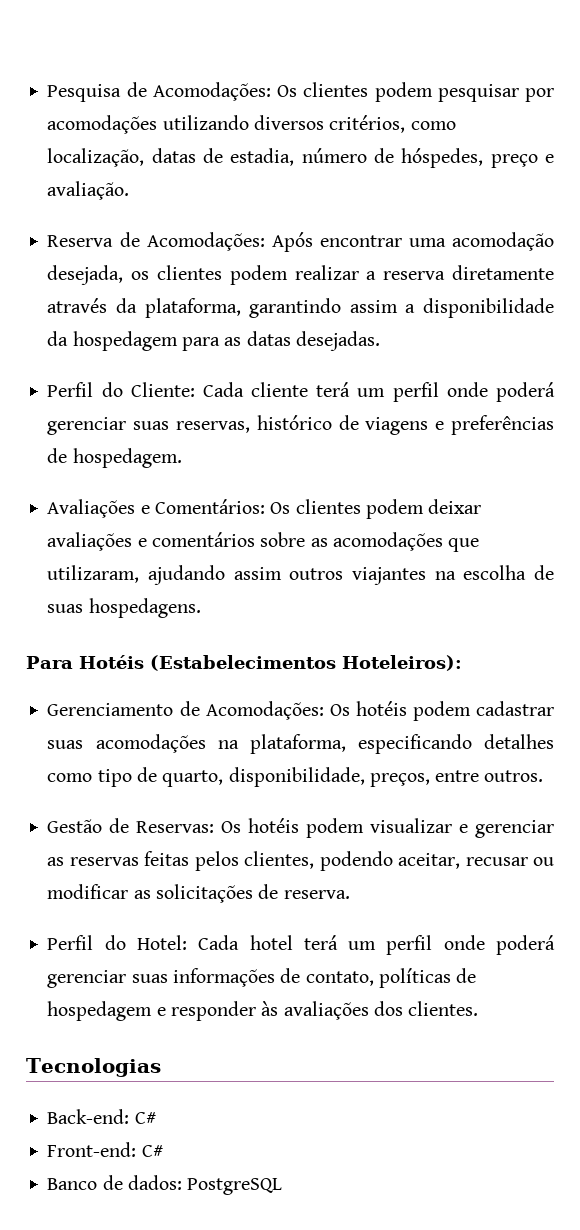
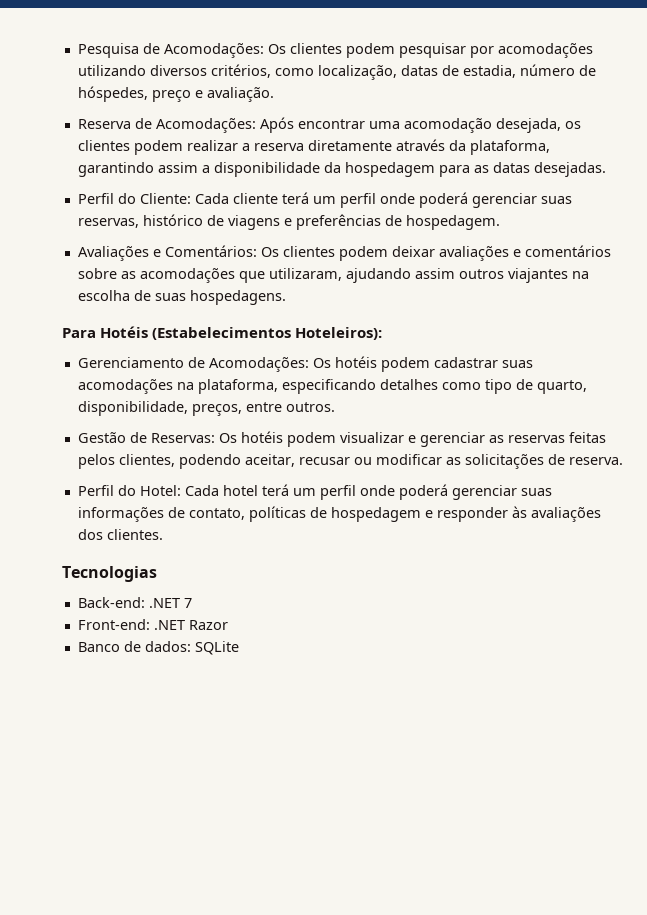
- Back-end: C#
+ Back-end: .NET 7
- Front-end: C#
+ Front-end: .NET Razor
- Banco de dados: PostgreSQL
+ Banco de dados: SQLite

